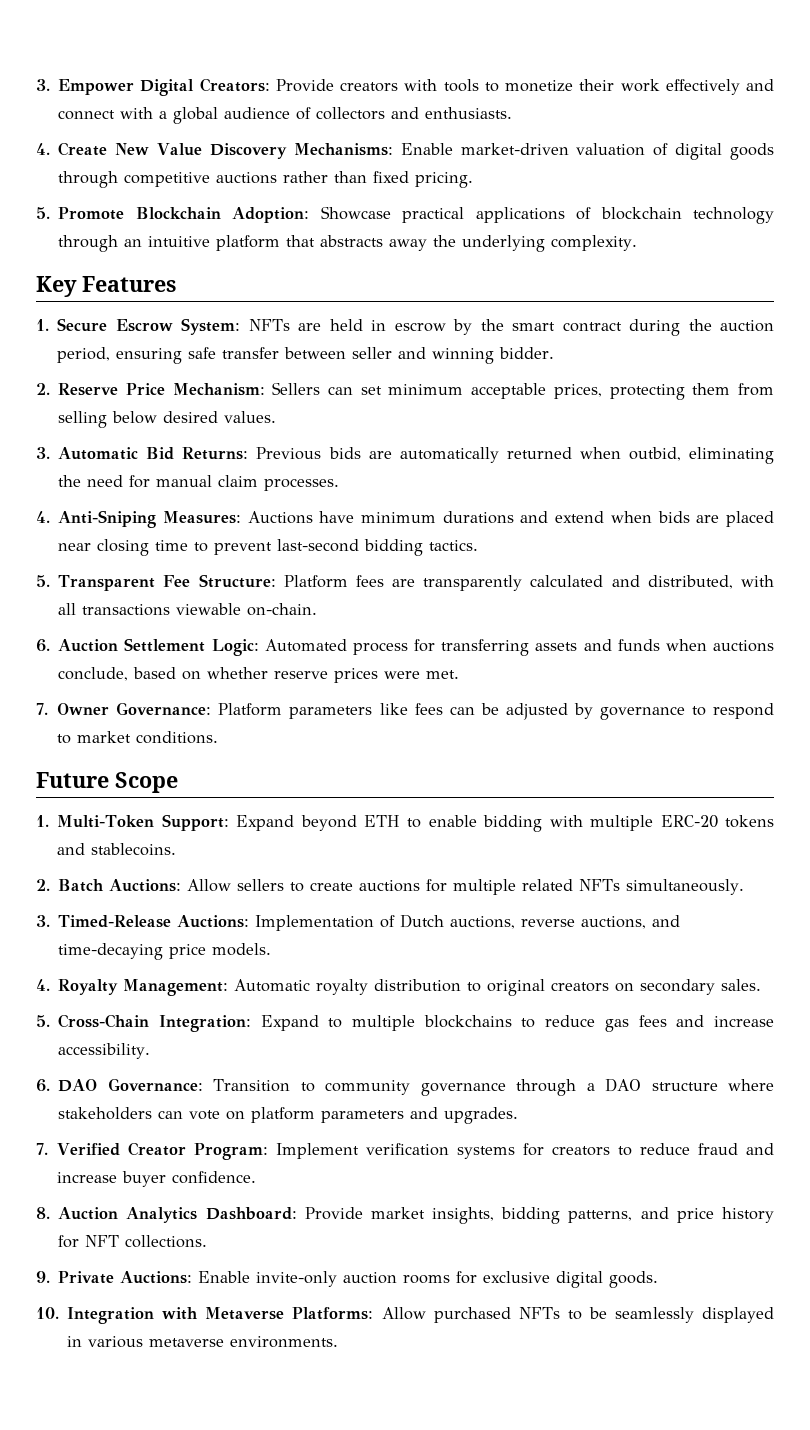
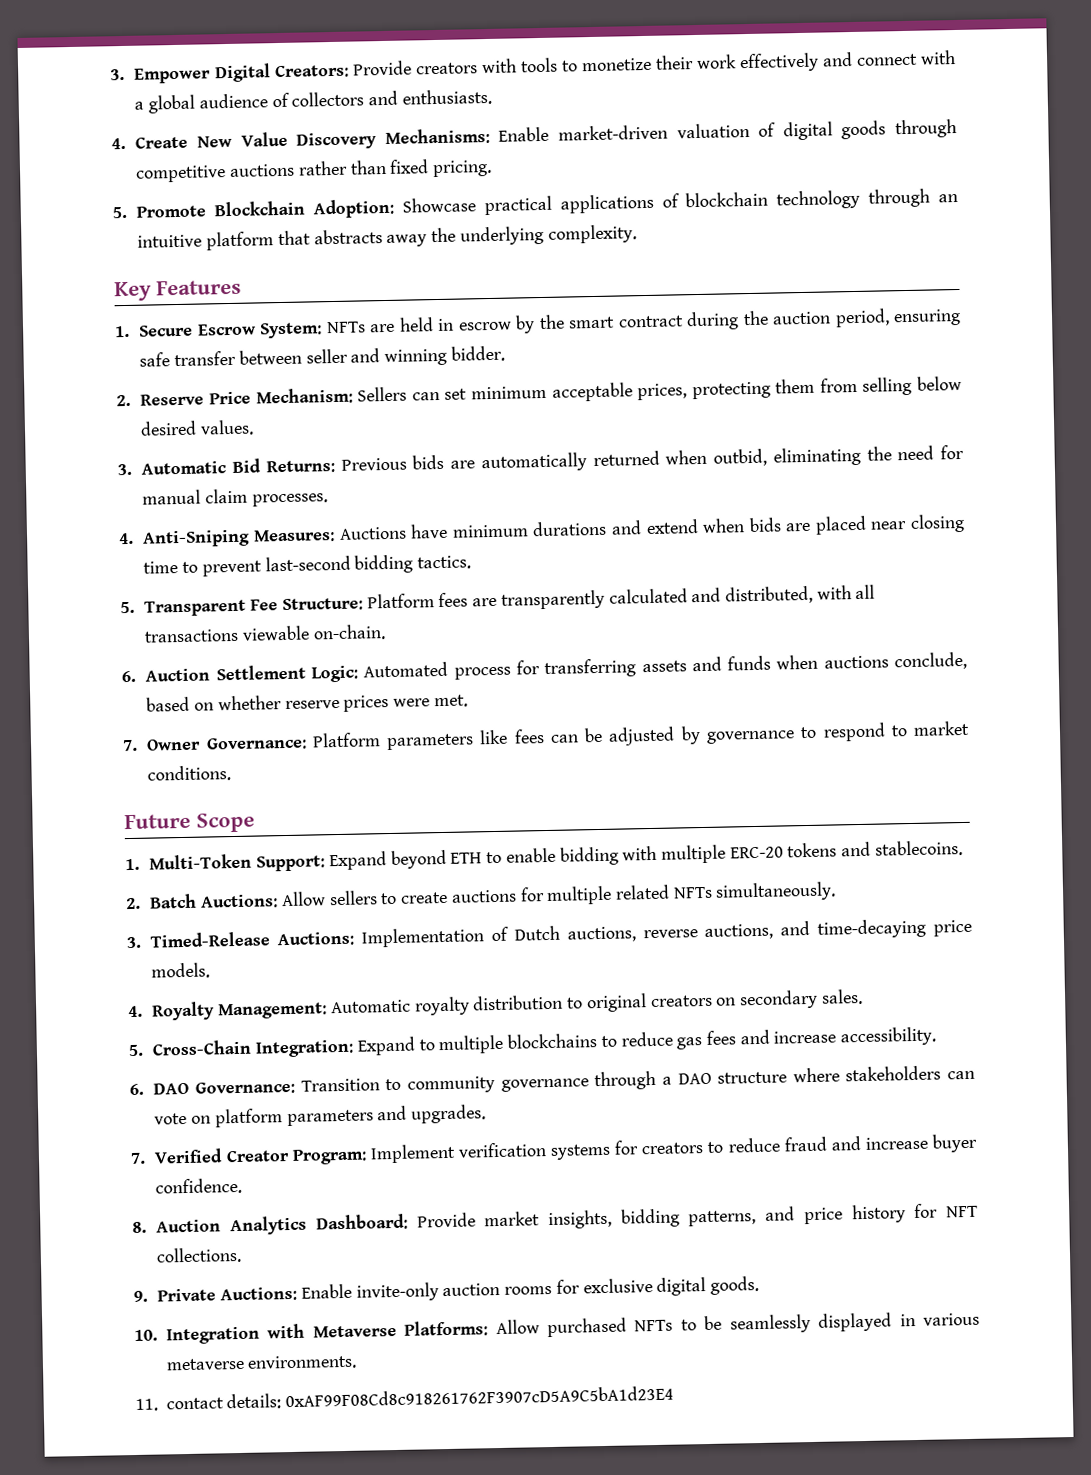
+ 11. contact details: 0xAF99F08Cd8c918261762F3907cD5A9C5bA1d23E4

